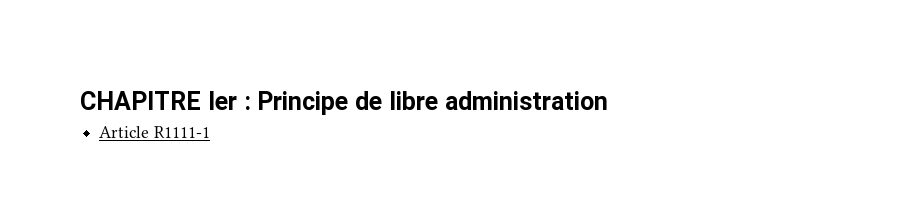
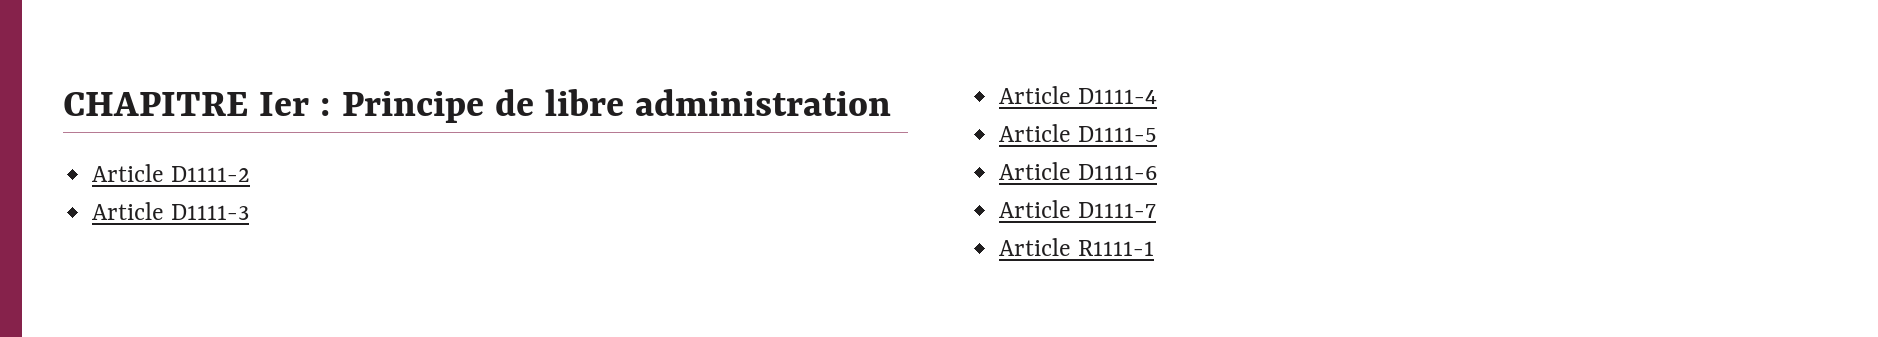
+ Article D1111-2
+ Article D1111-3
+ Article D1111-4
+ Article D1111-5
+ Article D1111-6
+ Article D1111-7

